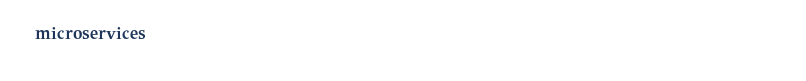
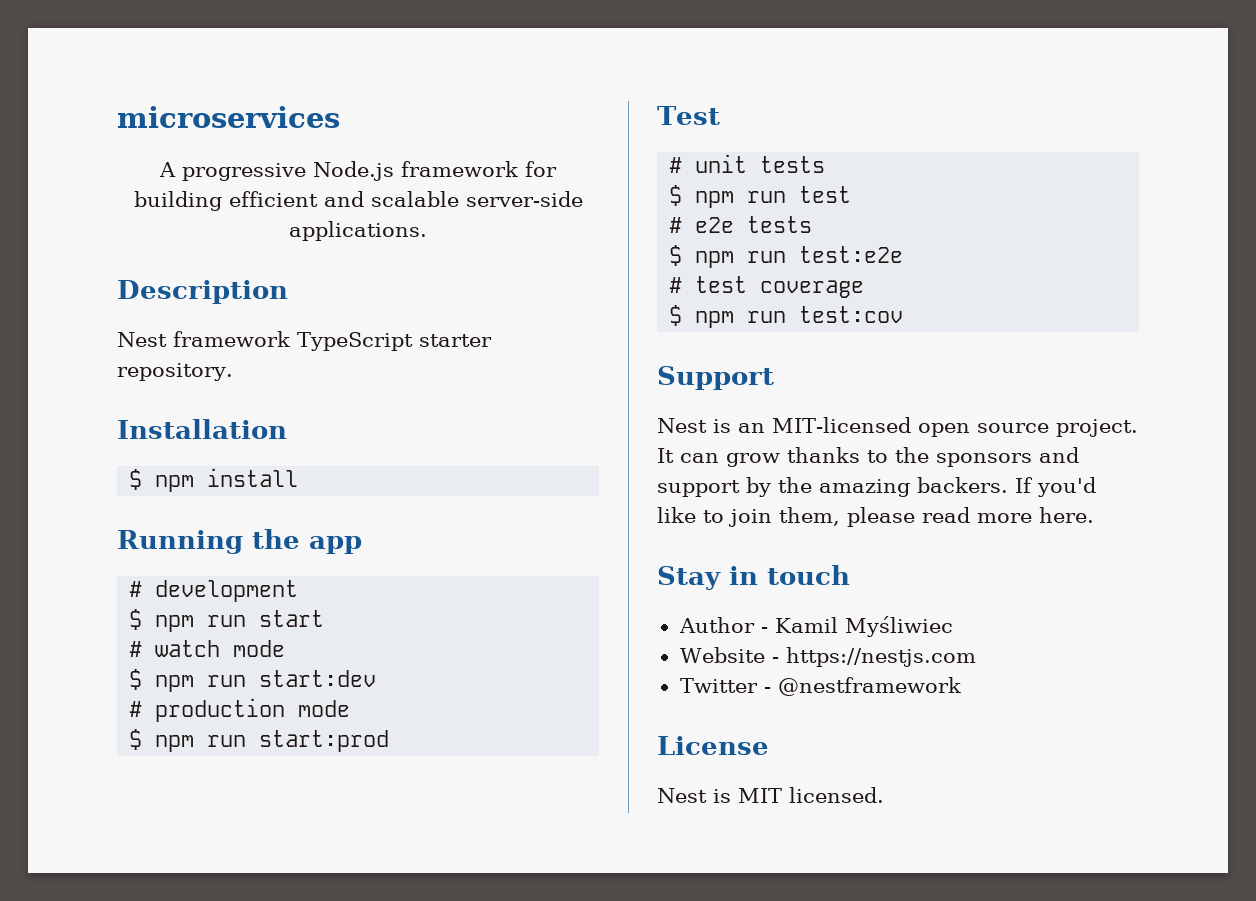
+ A progressive Node.js framework for building efficient and scalable server-side applications.
+ Description
+ Nest framework TypeScript starter repository.
+ Installation
+ $ npm install
+ Running the app
+ # development
+ $ npm run start
+ # watch mode
+ $ npm run start:dev
+ # production mode
+ $ npm run start:prod
+ Test
+ # unit tests
+ $ npm run test
+ # e2e tests
+ $ npm run test:e2e
+ # test coverage
+ $ npm run test:cov
+ Support
+ Nest is an MIT-licensed open source project. It can grow thanks to the sponsors and support by the amazing backers. If you'd like to join them, please read more here.
+ Stay in touch
+ Author - Kamil Myśliwiec
+ Website - https://nestjs.com
+ Twitter - @nestframework
+ License
+ Nest is MIT licensed.

